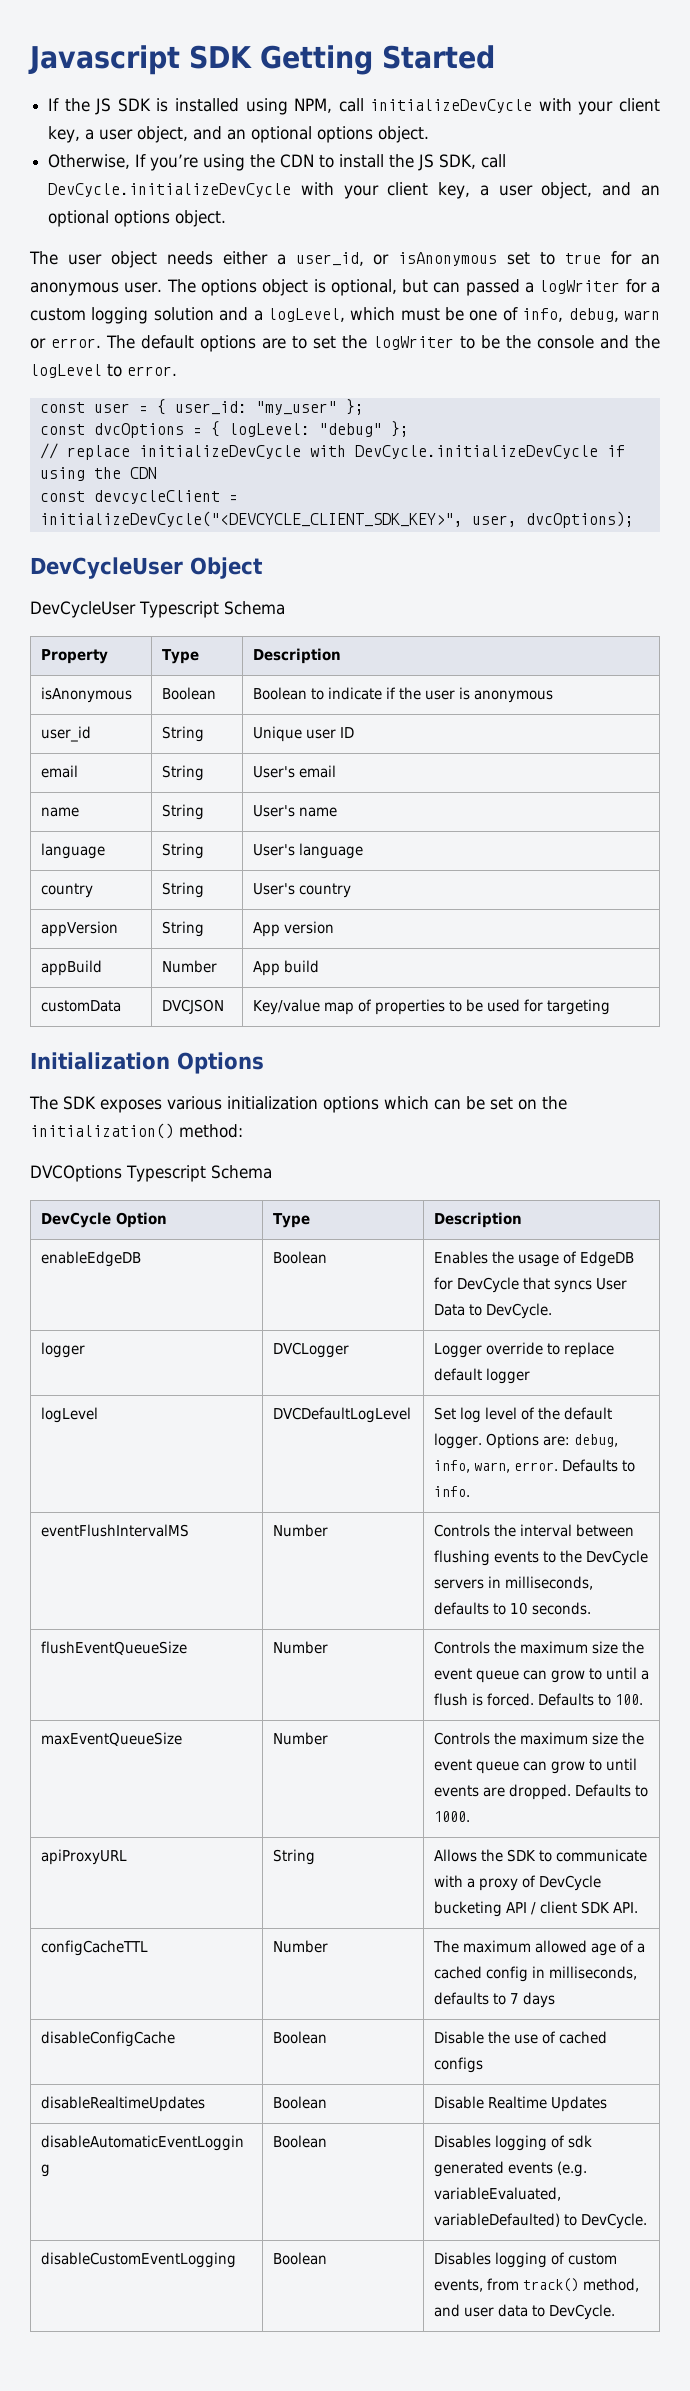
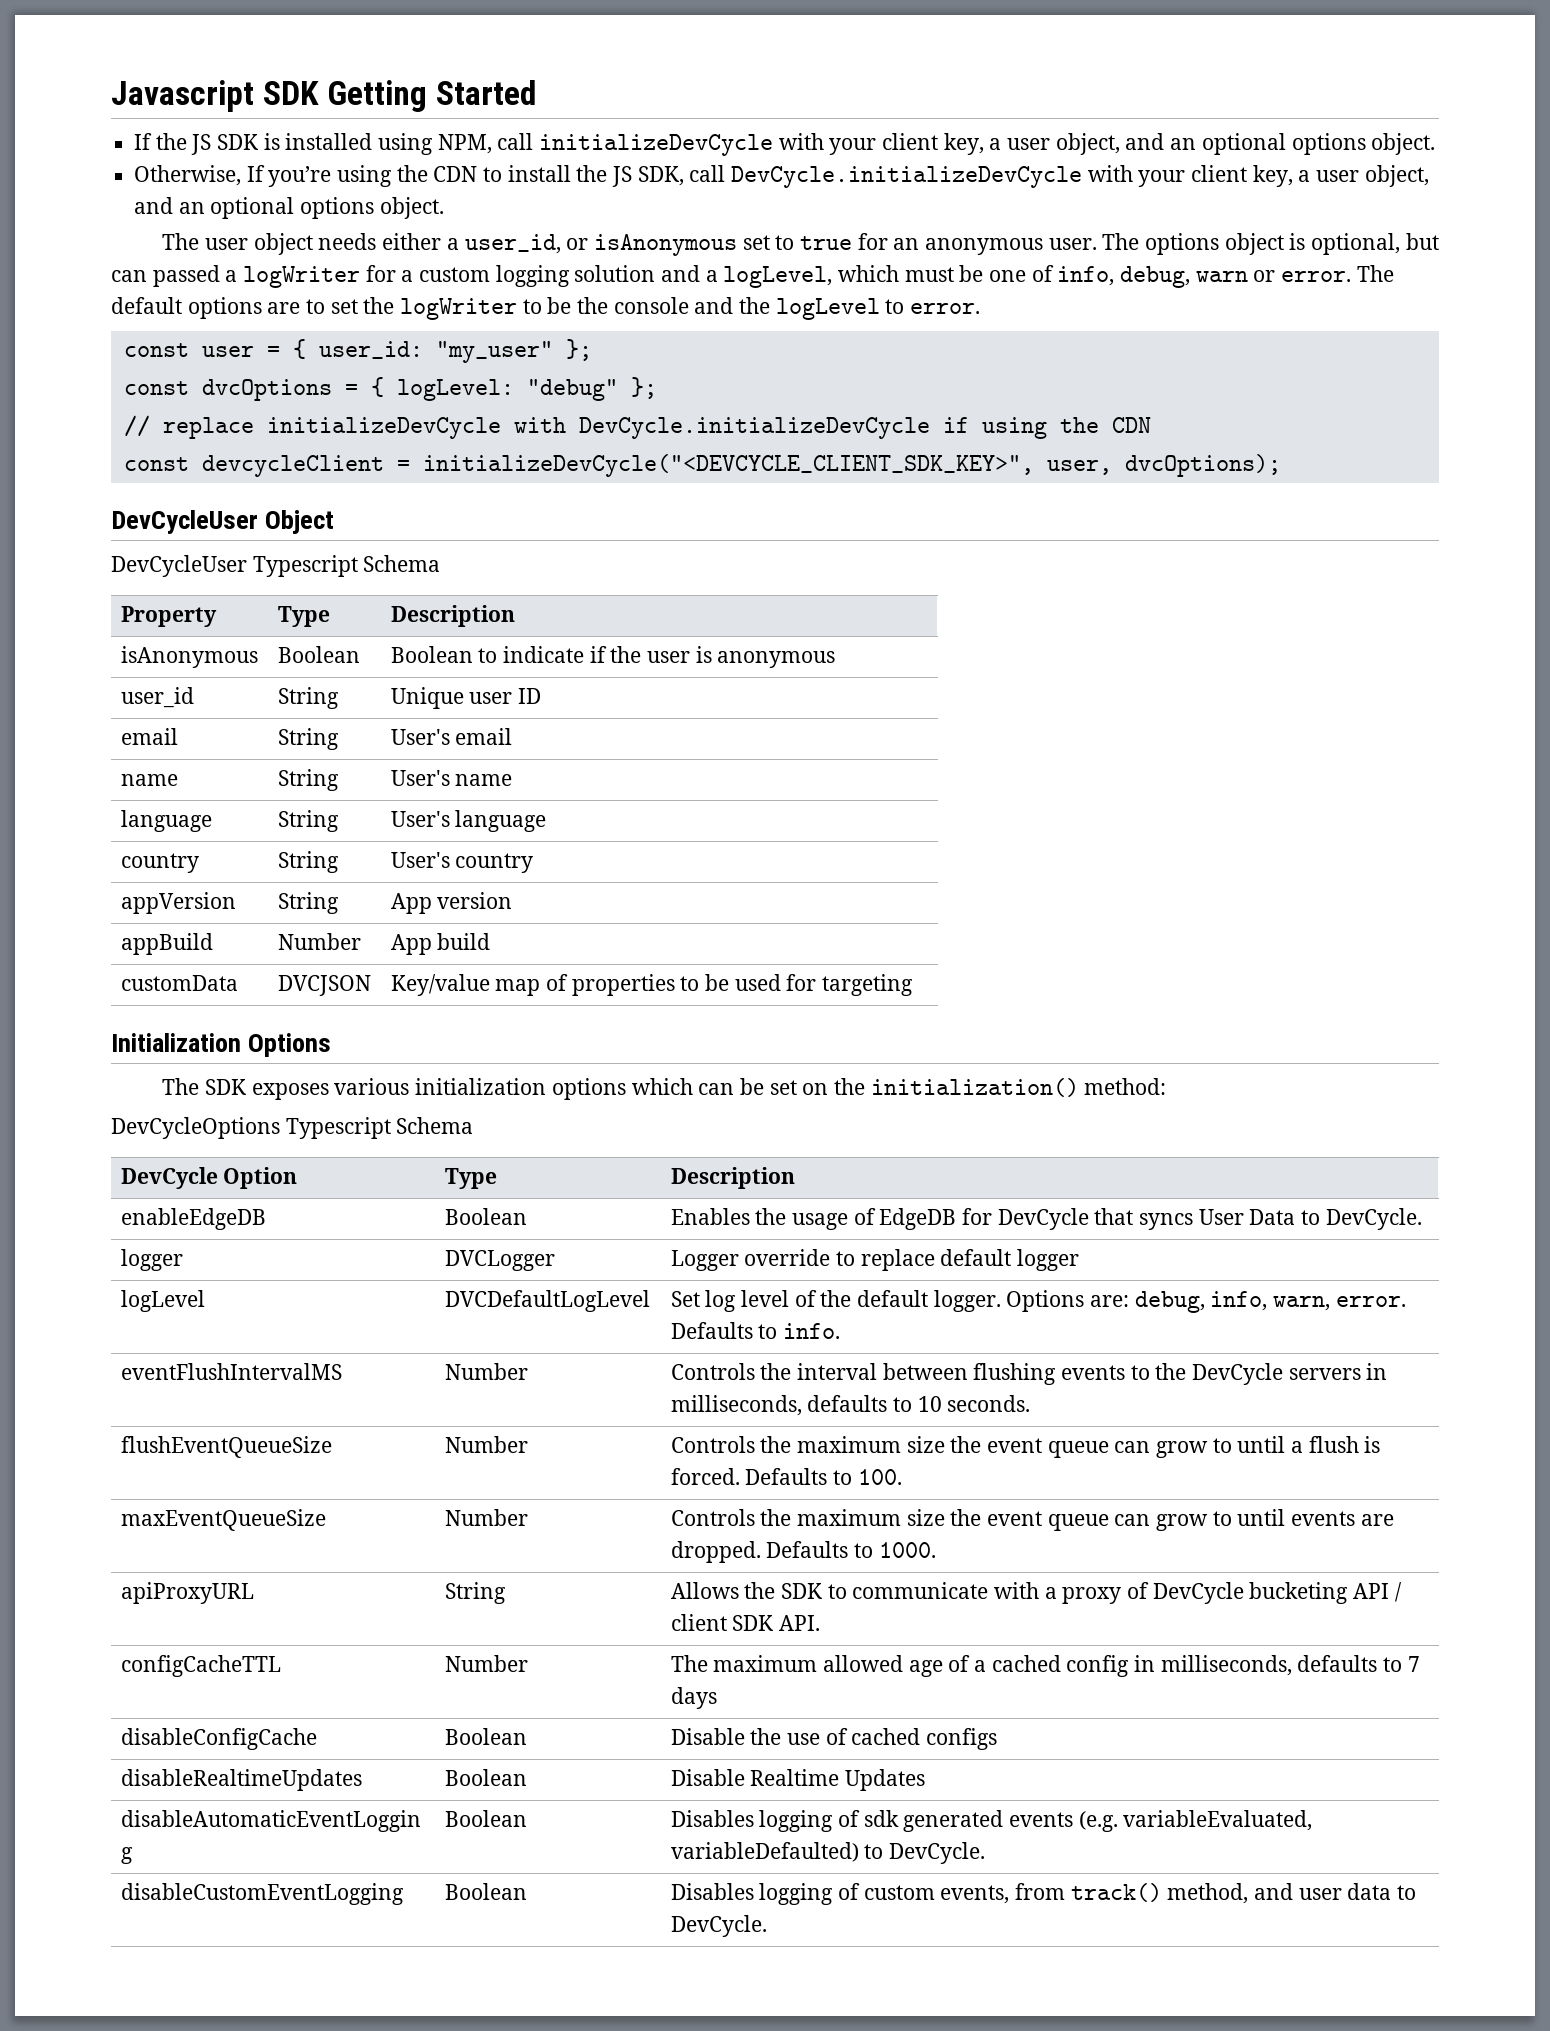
- DVCOptions Typescript Schema
+ DevCycleOptions Typescript Schema

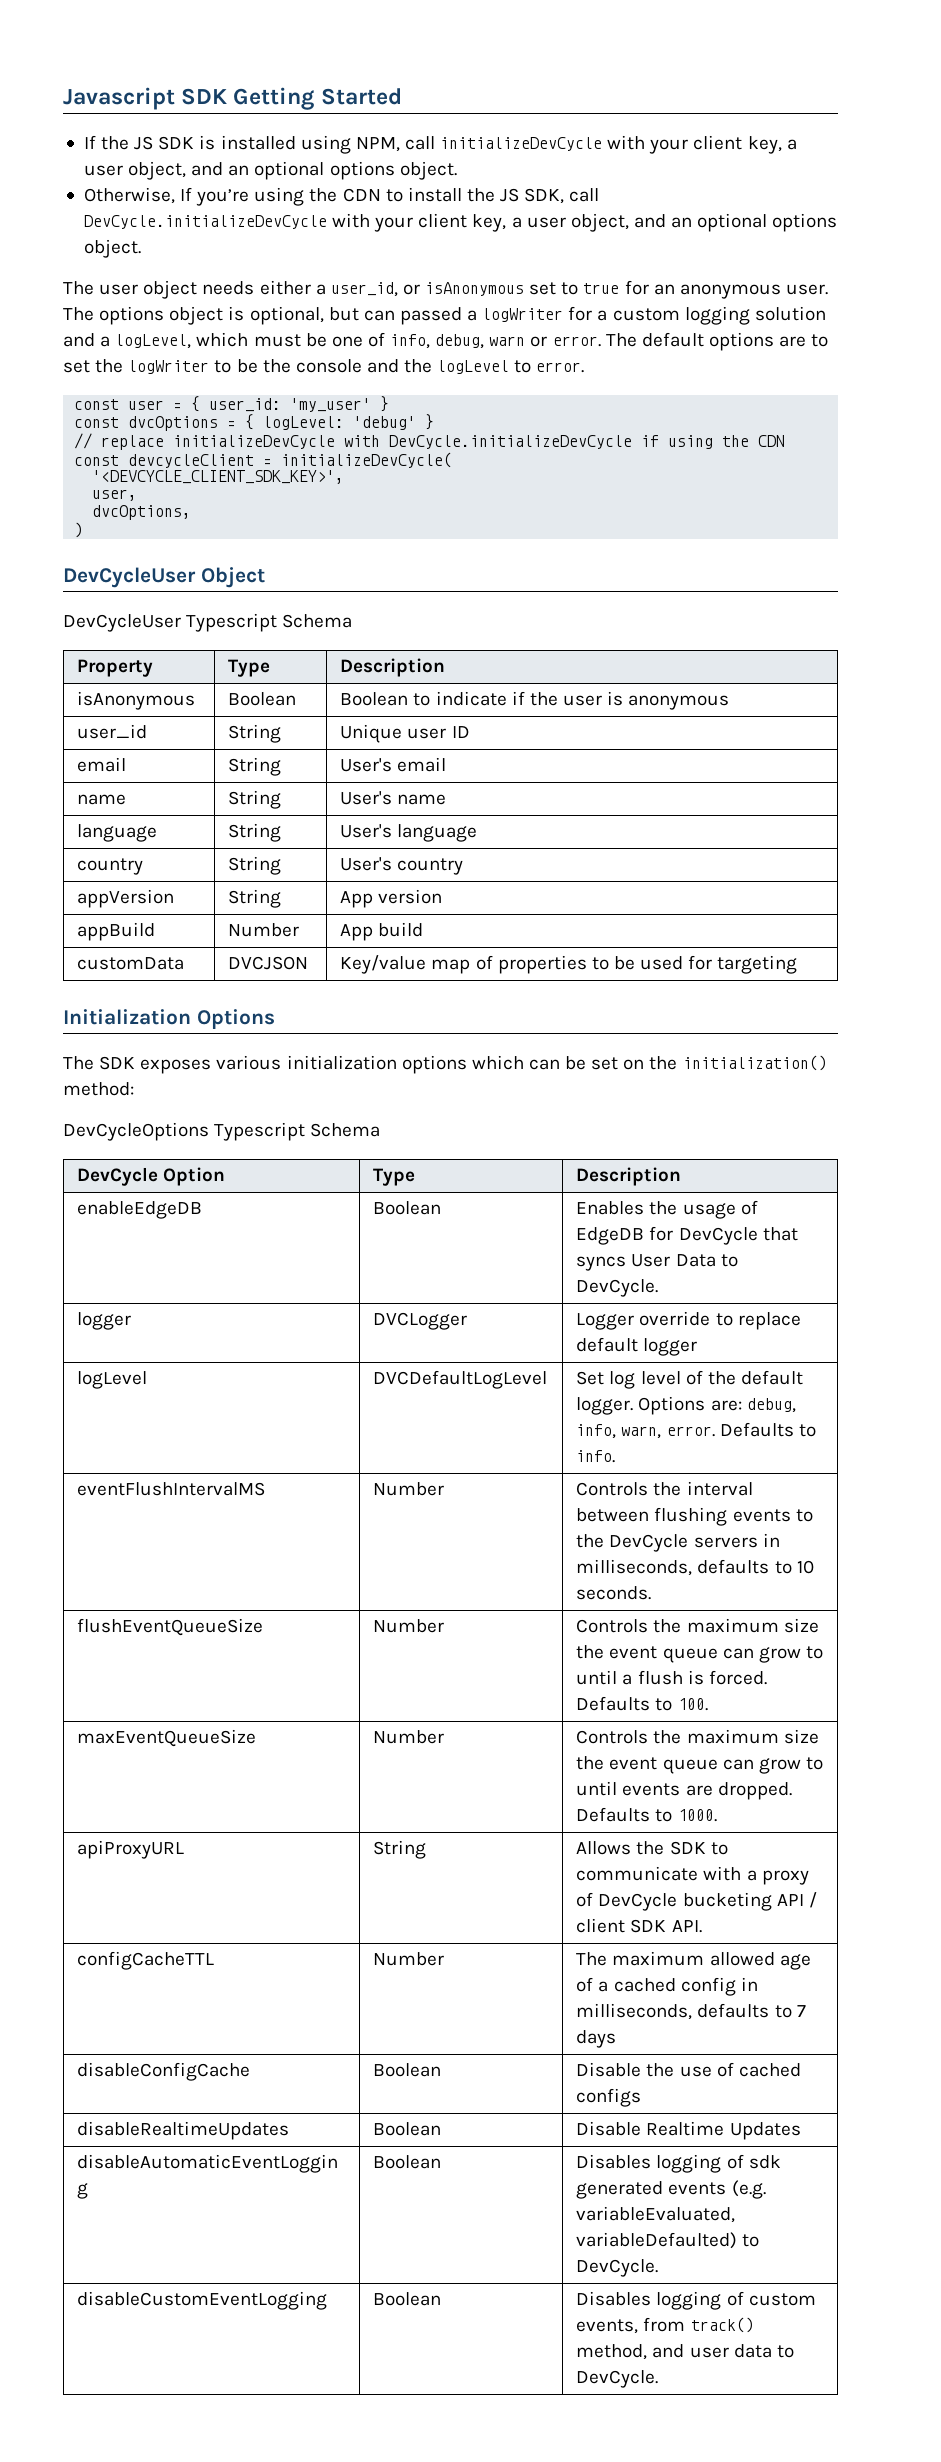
- const user = { user_id: "my_user" };
+ const user = { user_id: 'my_user' }
- const dvcOptions = { logLevel: "debug" };
+ const dvcOptions = { logLevel: 'debug' }
- const devcycleClient = initializeDevCycle("<DEVCYCLE_CLIENT_SDK_KEY>", user, dvcOptions);
+ const devcycleClient = initializeDevCycle(
+ '<DEVCYCLE_CLIENT_SDK_KEY>',
+ user,
+ dvcOptions,
+ )

